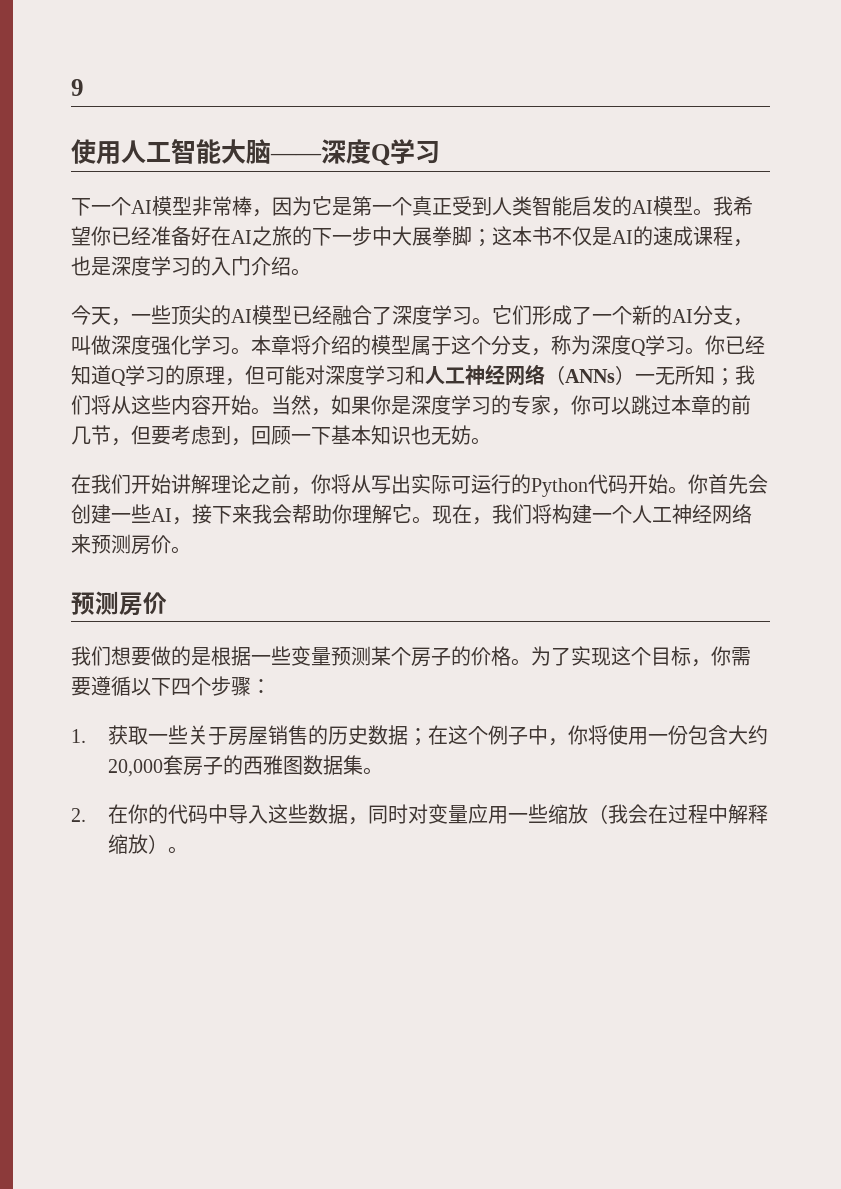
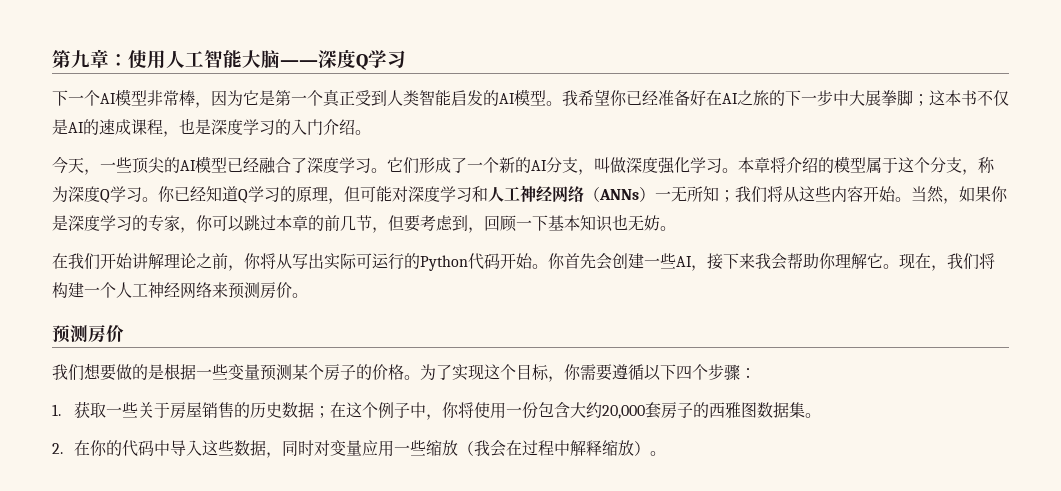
- 9
- 使用人工智能大脑——深度Q学习
+ 第九章：使用人工智能大脑——深度Q学习

